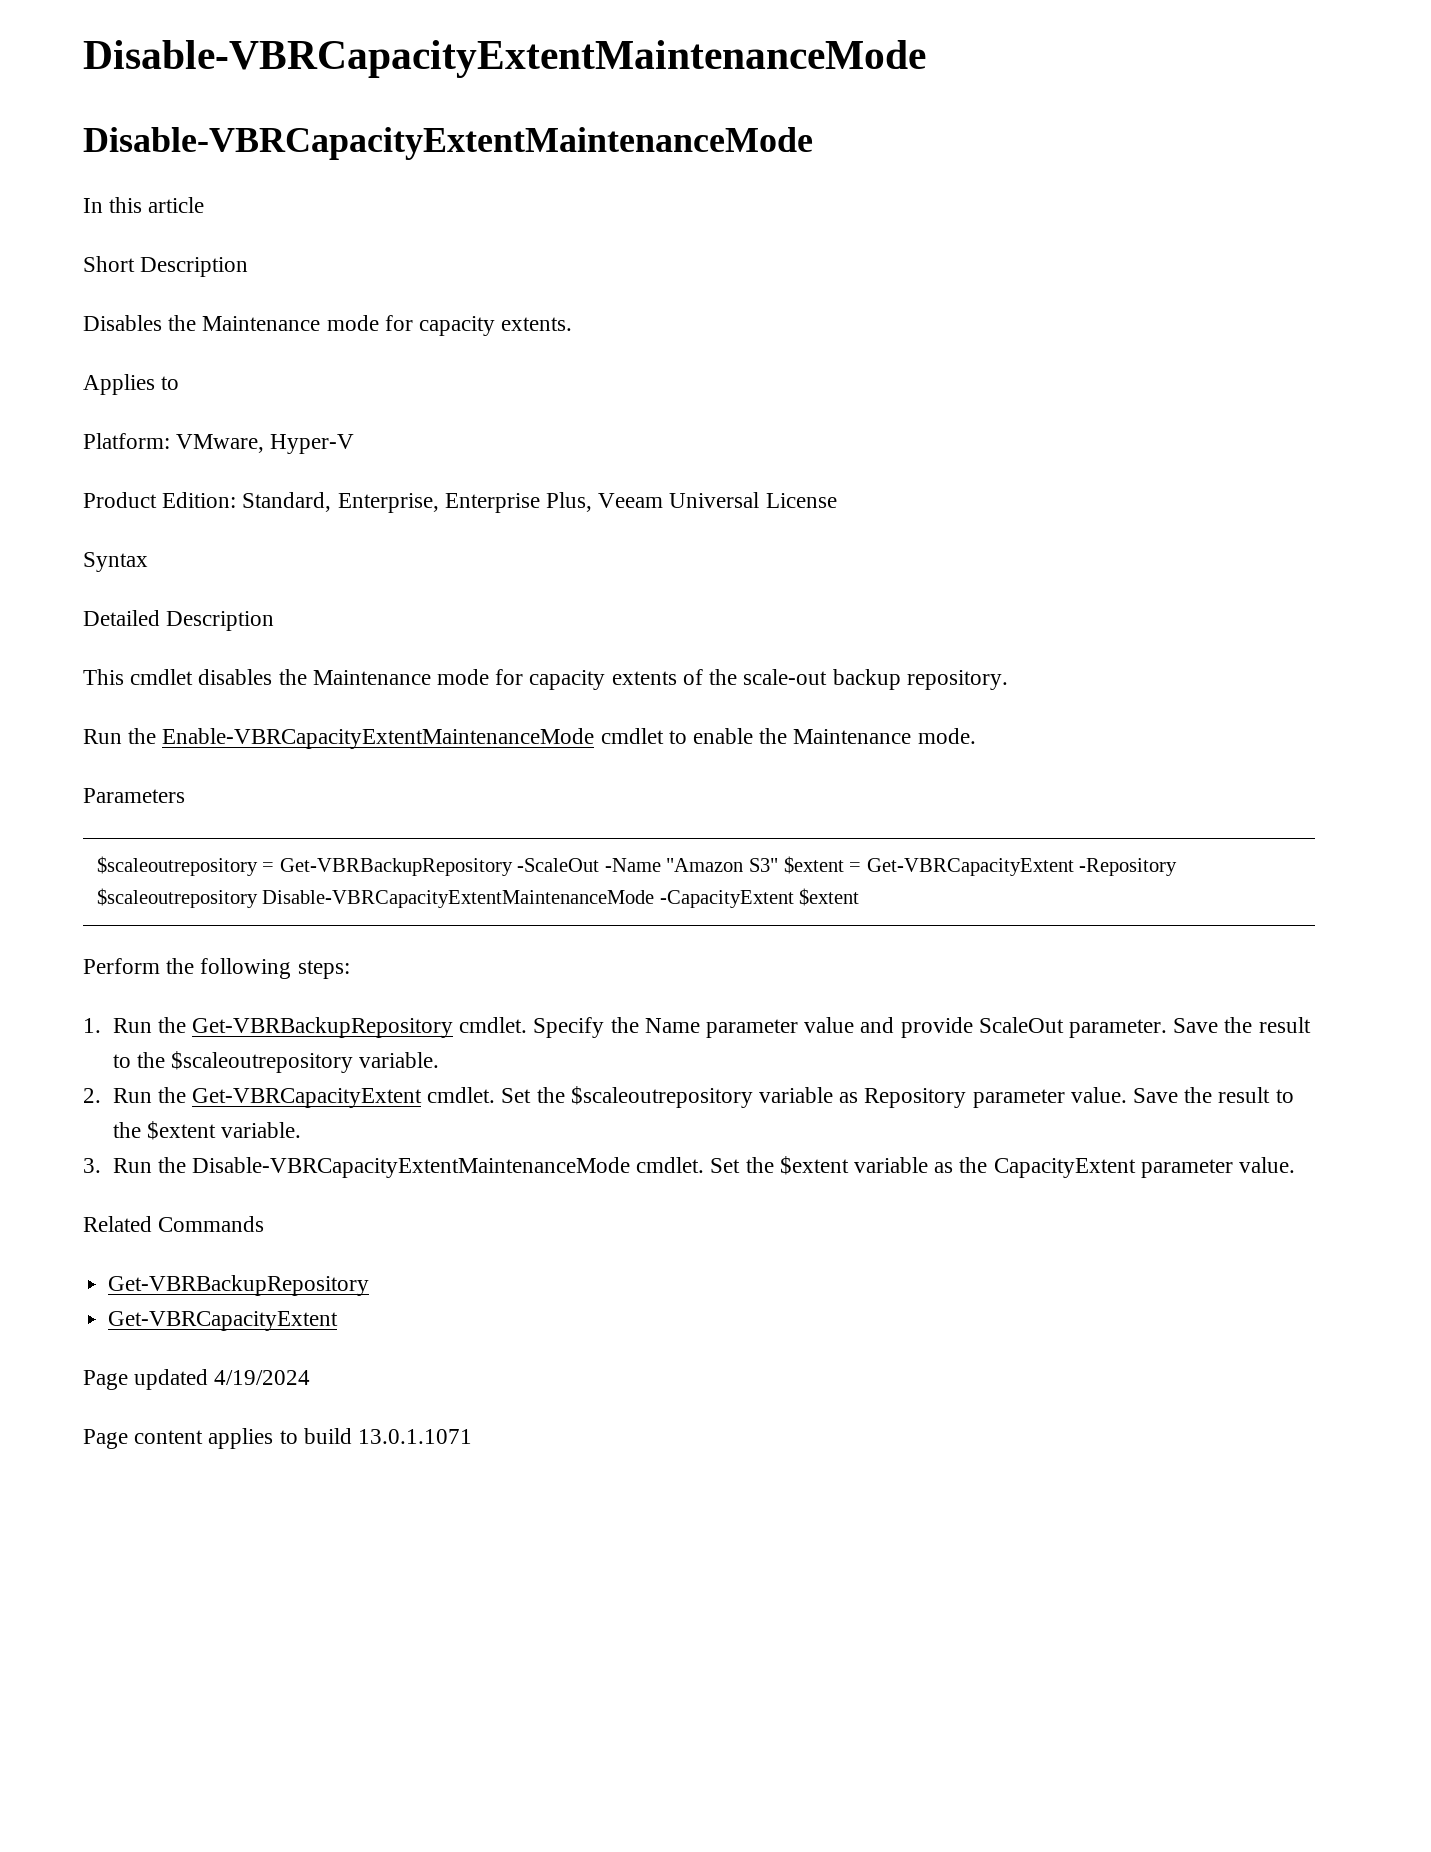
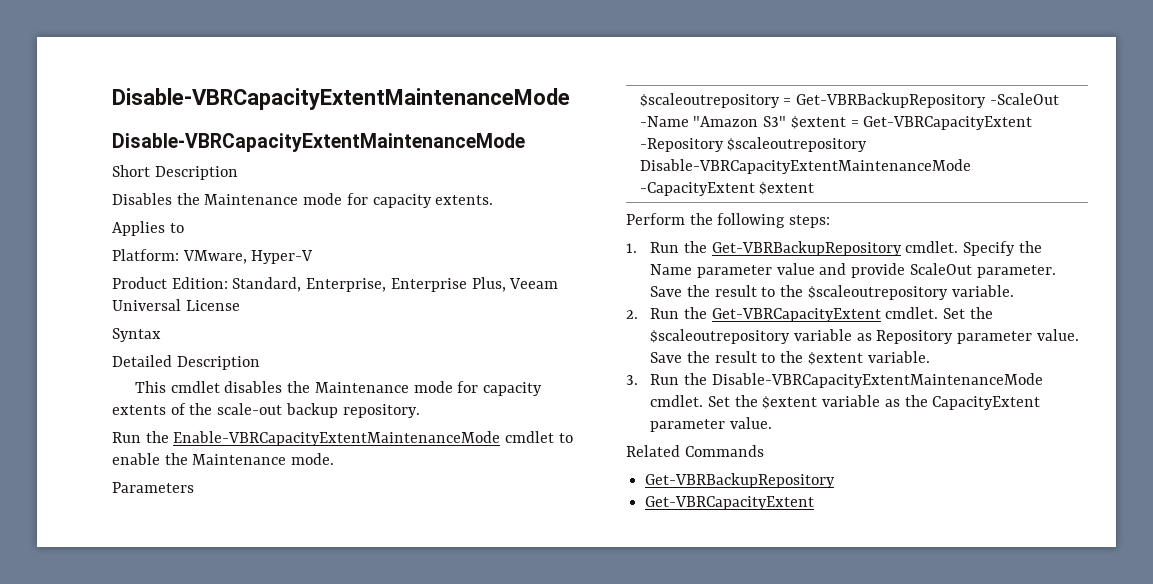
- In this article
- Page updated 4/19/2024
- Page content applies to build 13.0.1.1071

